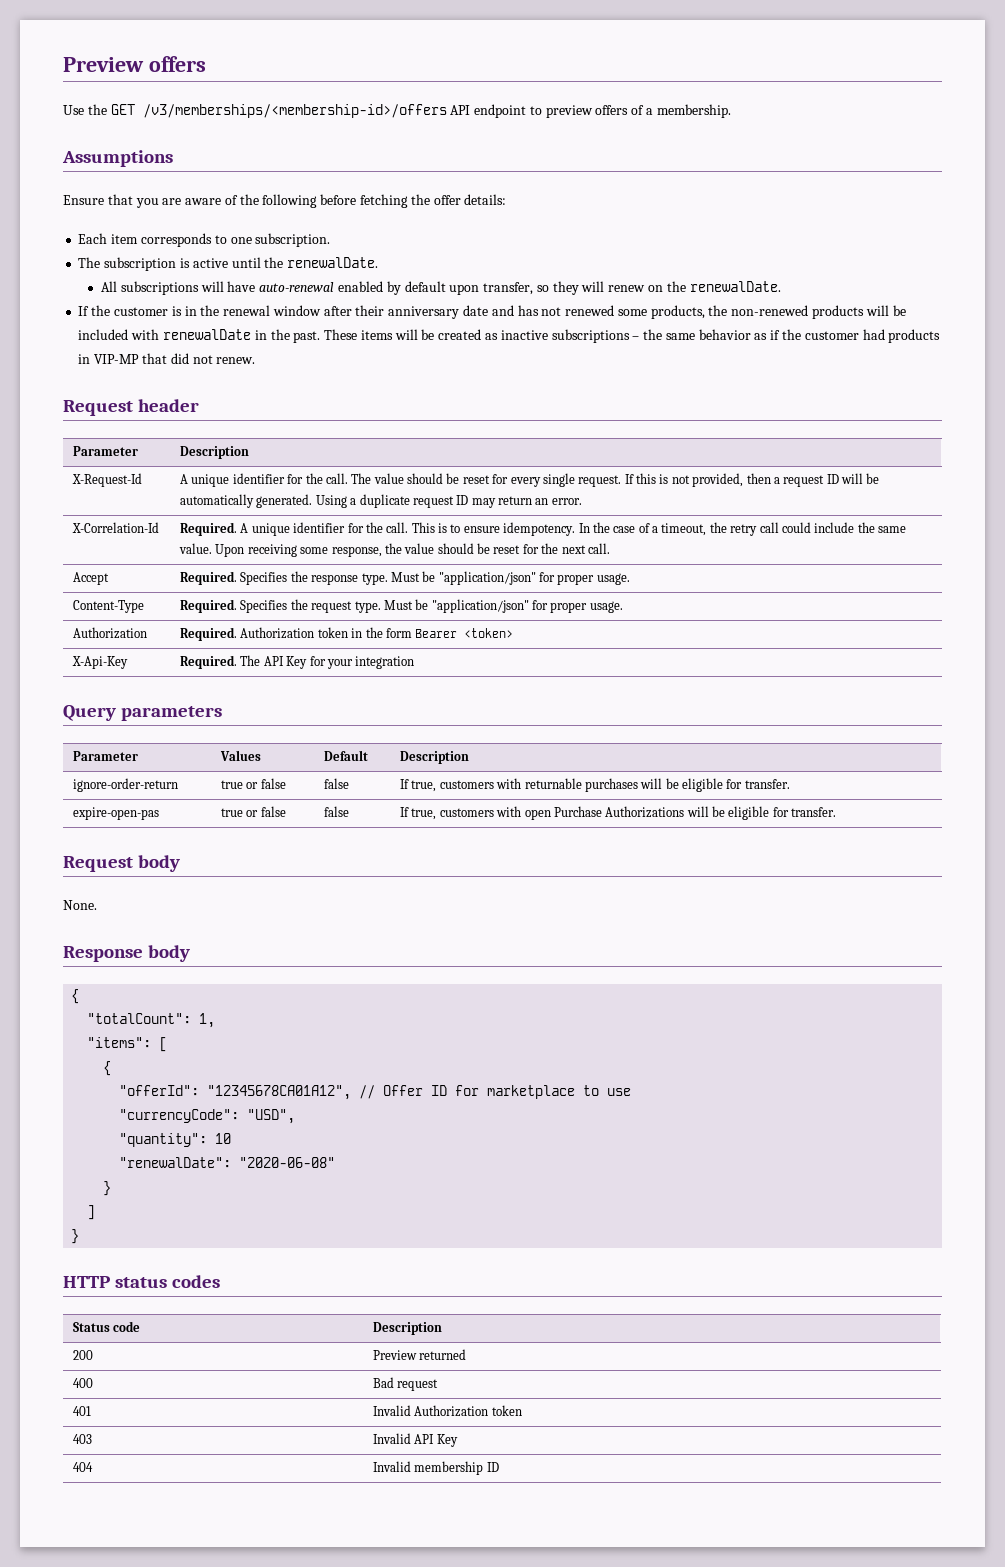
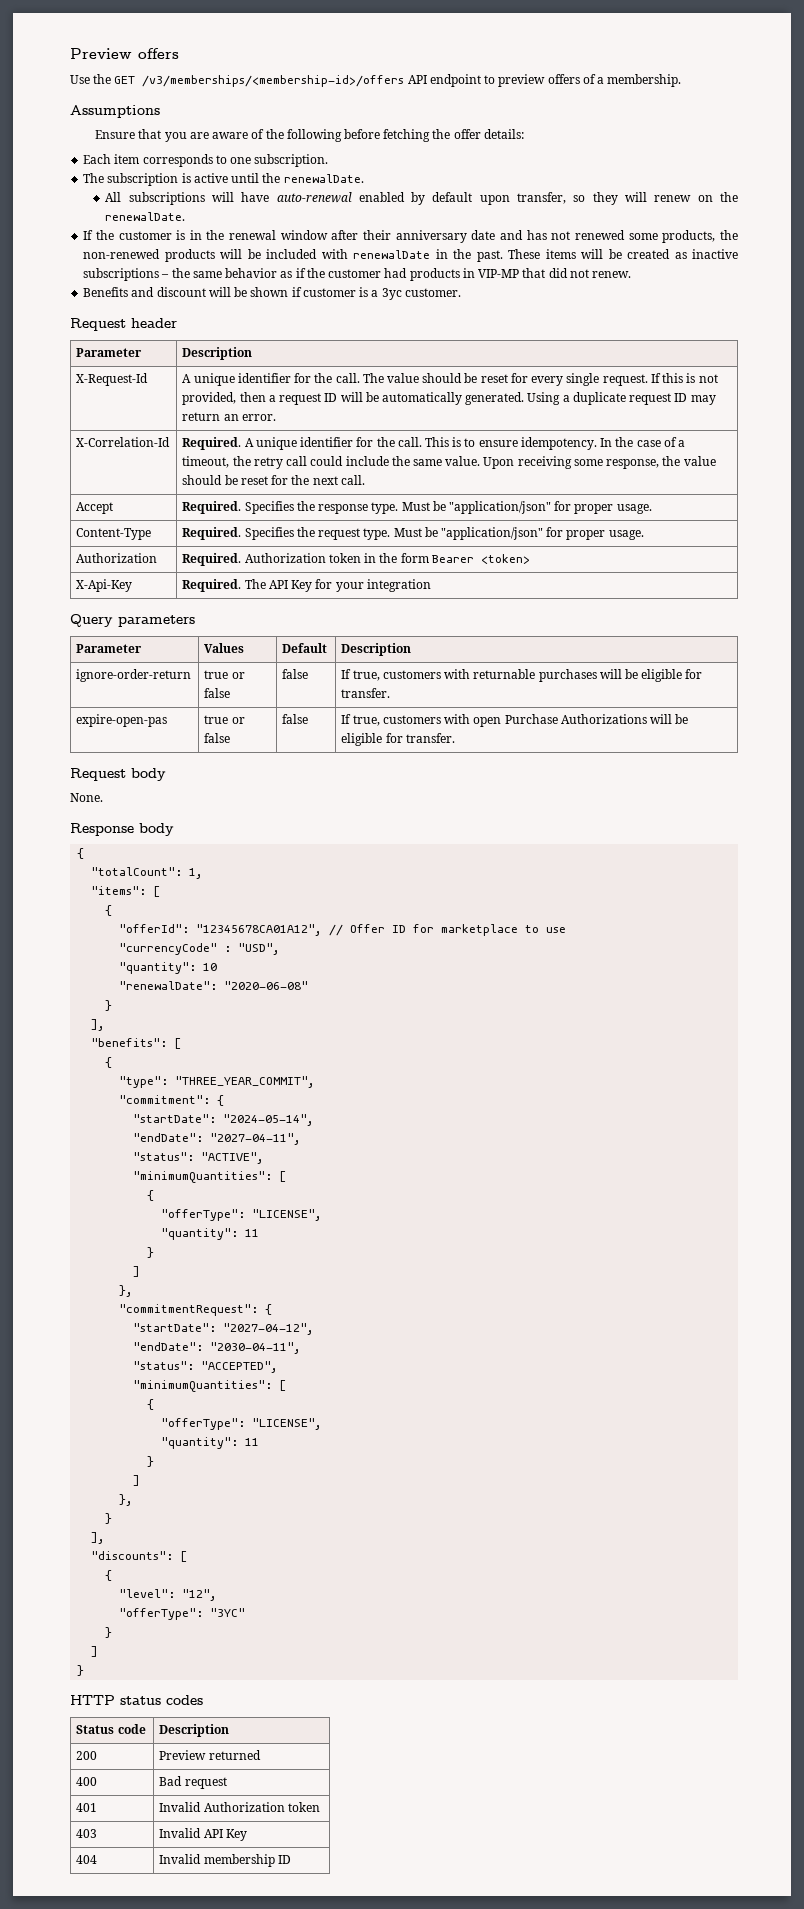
+ Benefits and discount will be shown if customer is a 3yc customer.
- "currencyCode": "USD",
+ "currencyCode" : "USD",
  "renewalDate": "2020-06-08"
+ }
+ ],
+ "benefits": [
+ {
+ "type": "THREE_YEAR_COMMIT",
+ "commitment": {
+ "startDate": "2024-05-14",
+ "endDate": "2027-04-11",
+ "status": "ACTIVE",
+ "minimumQuantities": [
+ {
+ "offerType": "LICENSE",
+ "quantity": 11
+ }
+ ]
+ },
+ "commitmentRequest": {
+ "startDate": "2027-04-12",
+ "endDate": "2030-04-11",
+ "status": "ACCEPTED",
+ "minimumQuantities": [
+ {
+ "offerType": "LICENSE",
+ "quantity": 11
+ }
+ ]
+ },
+ }
+ ],
+ "discounts": [
+ {
+ "level": "12",
+ "offerType": "3YC"

